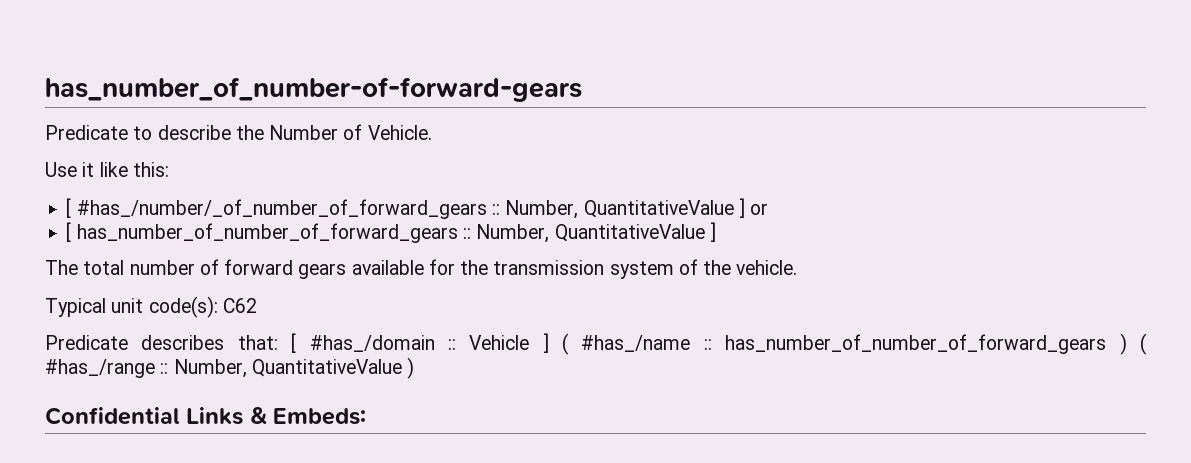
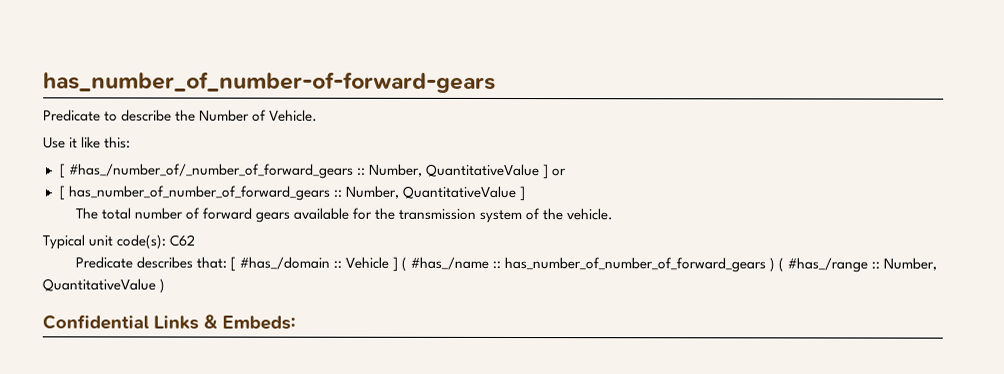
- [ #has_/number/_of_number_of_forward_gears :: Number, QuantitativeValue ] or
+ [ #has_/number_of/_number_of_forward_gears :: Number, QuantitativeValue ] or

